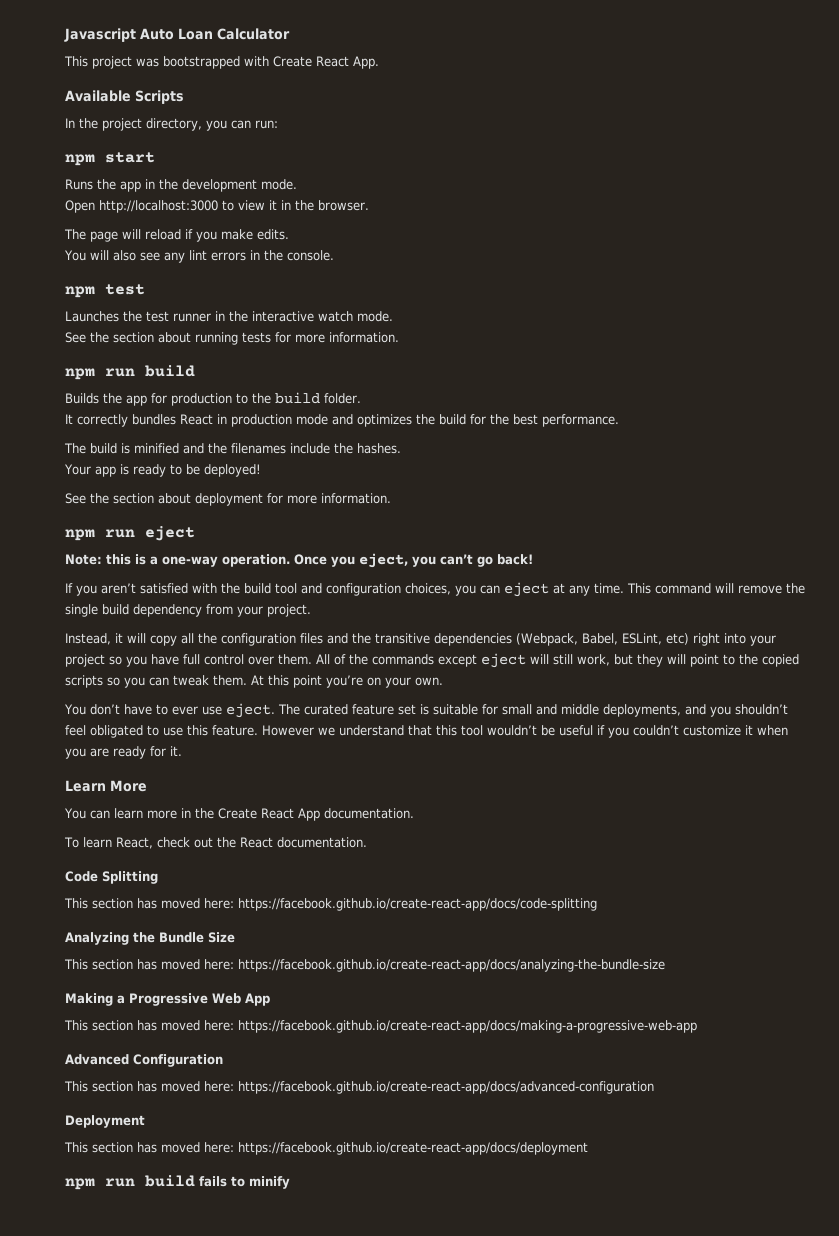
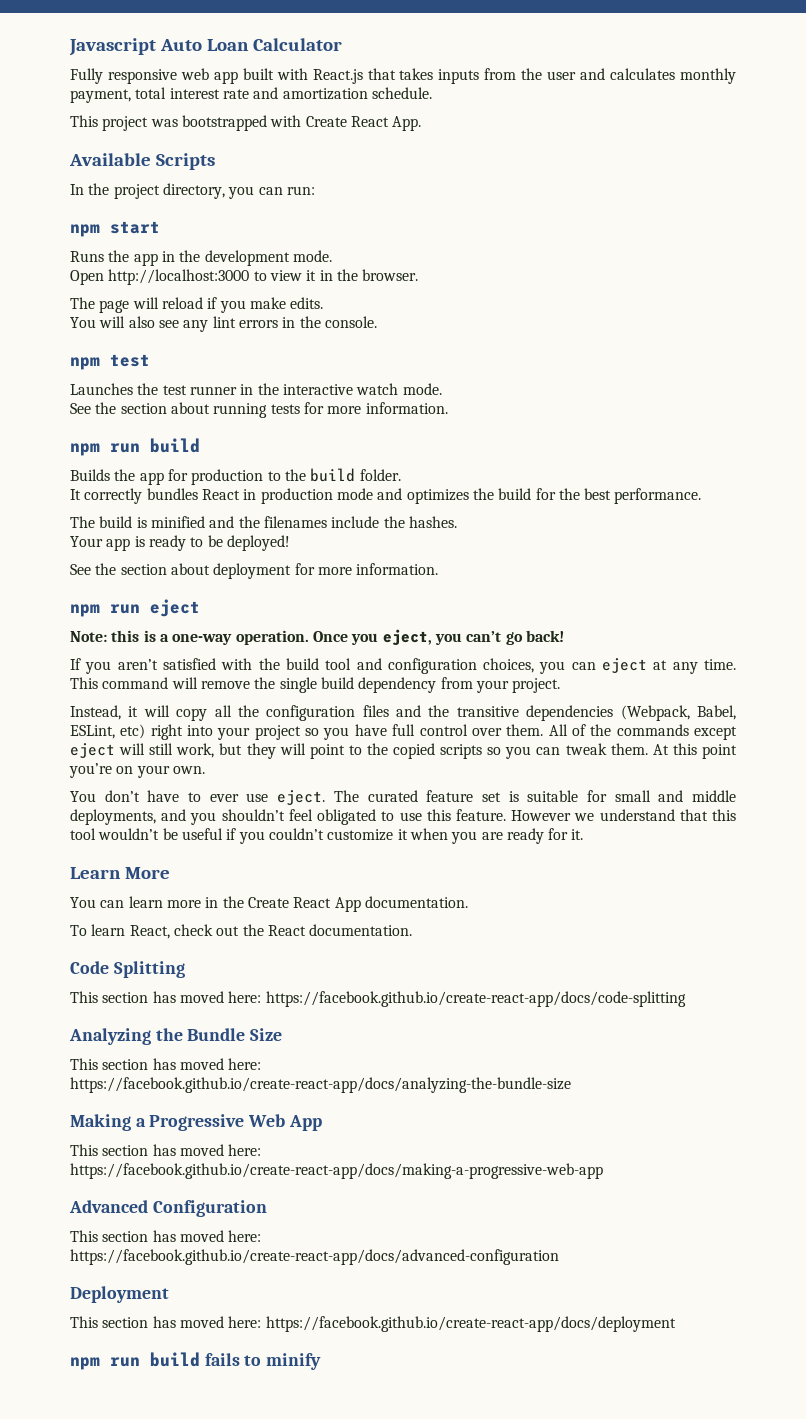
+ Fully responsive web app built with React.js that takes inputs from the user and calculates monthly payment, total interest rate and amortization schedule.

